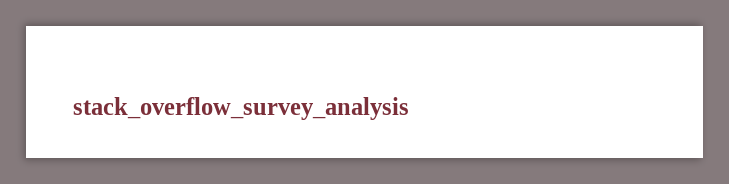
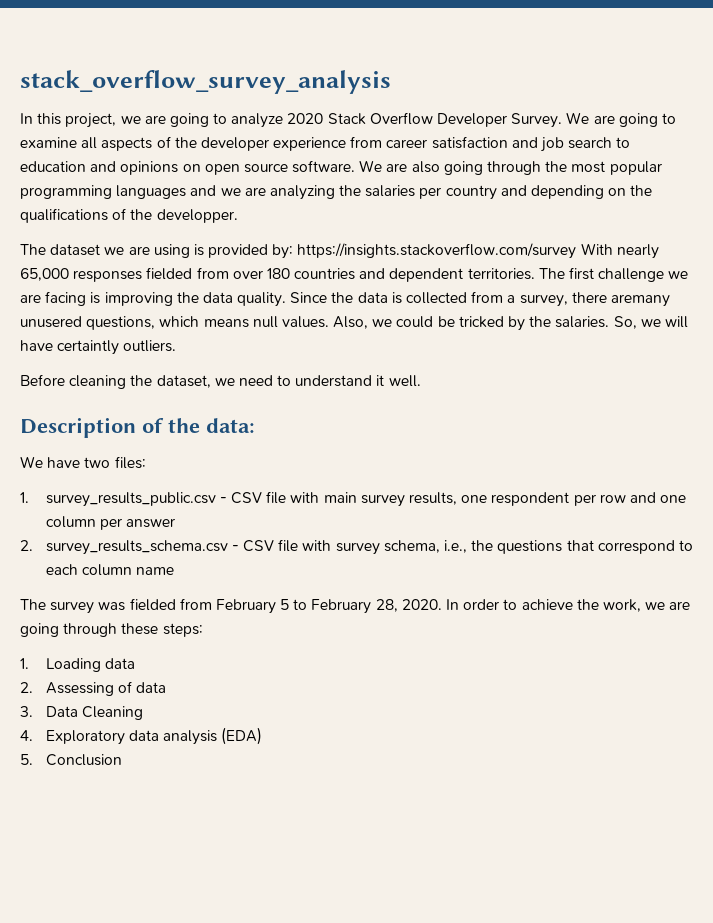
+ In this project, we are going to analyze 2020 Stack Overflow Developer Survey. We are going to examine all aspects of the developer experience from career satisfaction and job search to education and opinions on open source software. We are also going through the most popular programming languages and we are analyzing the salaries per country and depending on the qualifications of the developper.
+ The dataset we are using is provided by: https://insights.stackoverflow.com/survey With nearly 65,000 responses fielded from over 180 countries and dependent territories. The first challenge we are facing is improving the data quality. Since the data is collected from a survey, there aremany unusered questions, which means null values. Also, we could be tricked by the salaries. So, we will have certaintly outliers.
+ Before cleaning the dataset, we need to understand it well.
+ Description of the data:
+ We have two files:
+ 1. survey_results_public.csv - CSV file with main survey results, one respondent per row and one column per answer
+ 2. survey_results_schema.csv - CSV file with survey schema, i.e., the questions that correspond to each column name
+ The survey was fielded from February 5 to February 28, 2020. In order to achieve the work, we are going through these steps:
+ 1. Loading data
+ 2. Assessing of data
+ 3. Data Cleaning
+ 4. Exploratory data analysis (EDA)
+ 5. Conclusion

